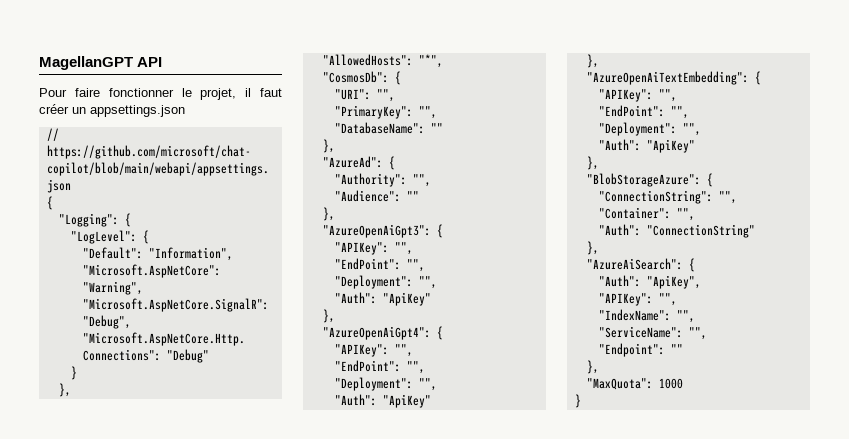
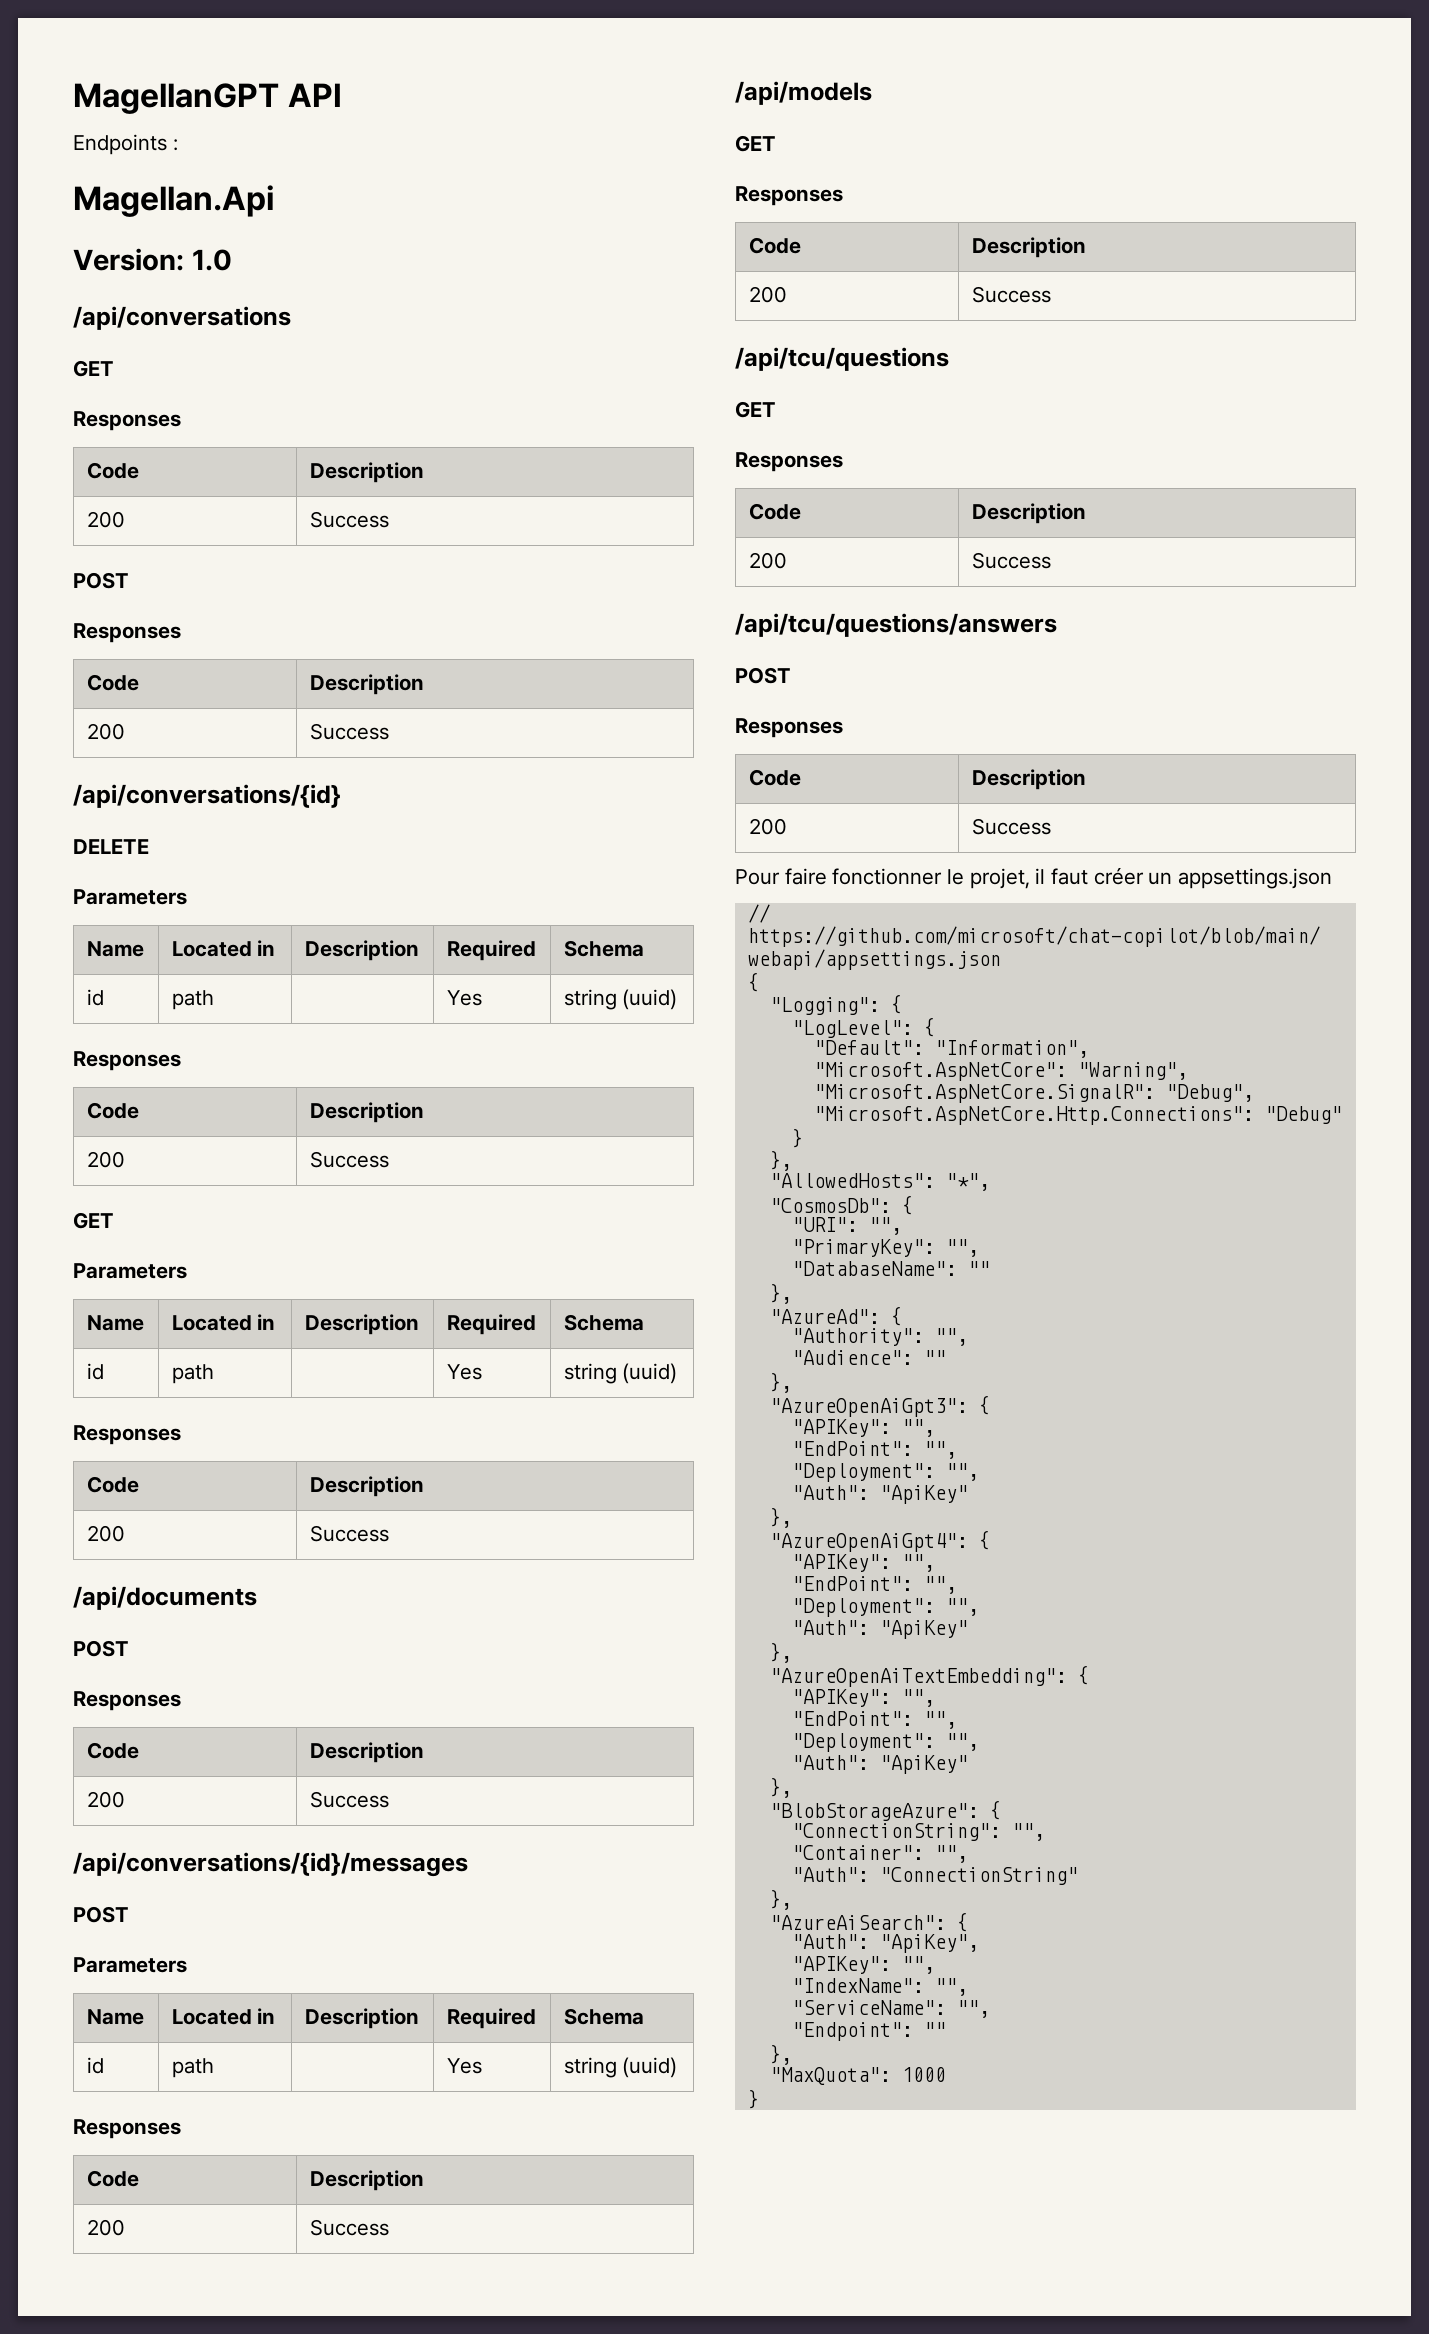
+ Endpoints :
+ Magellan.Api
+ Version: 1.0
+ /api/conversations
+ GET
+ Responses
+ Code | Description
+ 200 | Success
+ POST
+ Responses
+ Code | Description
+ 200 | Success
+ /api/conversations/{id}
+ DELETE
+ Parameters
+ Name | Located in | Description | Required | Schema
+ id | path | | Yes | string (uuid)
+ Responses
+ Code | Description
+ 200 | Success
+ GET
+ Parameters
+ Name | Located in | Description | Required | Schema
+ id | path | | Yes | string (uuid)
+ Responses
+ Code | Description
+ 200 | Success
+ /api/documents
+ POST
+ Responses
+ Code | Description
+ 200 | Success
+ /api/conversations/{id}/messages
+ POST
+ Parameters
+ Name | Located in | Description | Required | Schema
+ id | path | | Yes | string (uuid)
+ Responses
+ Code | Description
+ 200 | Success
+ /api/models
+ GET
+ Responses
+ Code | Description
+ 200 | Success
+ /api/tcu/questions
+ GET
+ Responses
+ Code | Description
+ 200 | Success
+ /api/tcu/questions/answers
+ POST
+ Responses
+ Code | Description
+ 200 | Success

